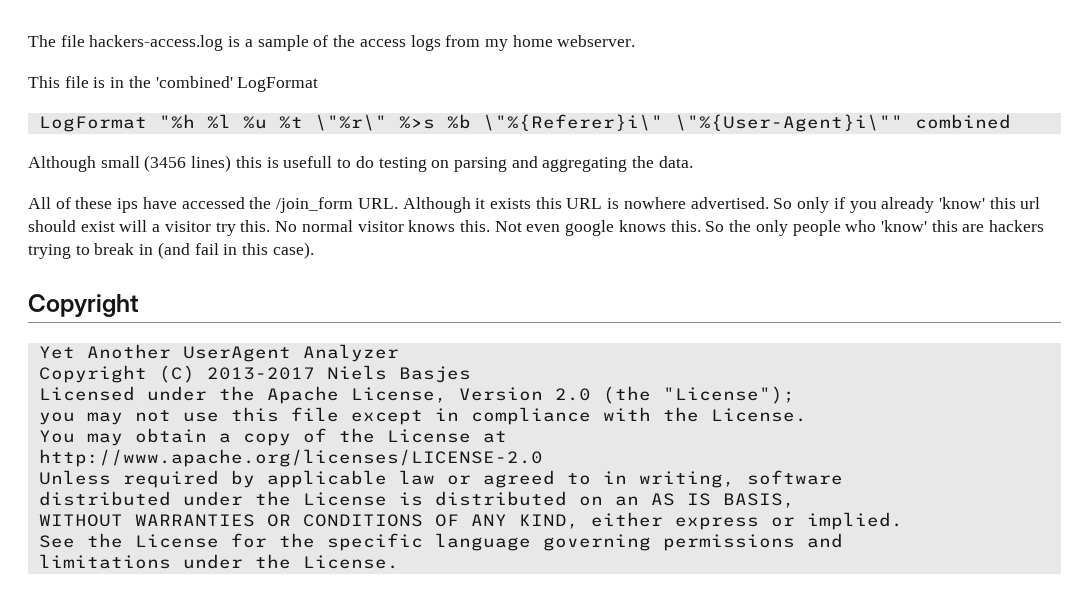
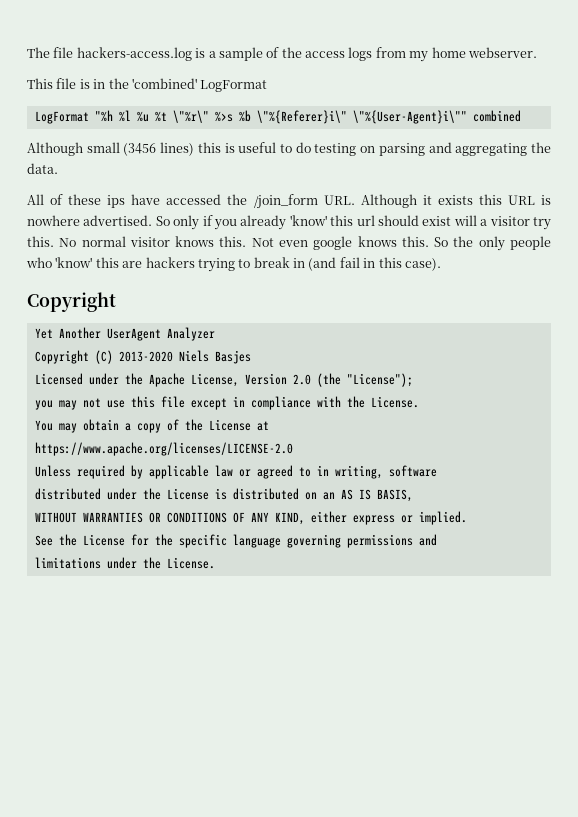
- Although small (3456 lines) this is usefull to do testing on parsing and aggregating the data.
+ Although small (3456 lines) this is useful to do testing on parsing and aggregating the data.
- Copyright (C) 2013-2017 Niels Basjes
+ Copyright (C) 2013-2020 Niels Basjes
- http://www.apache.org/licenses/LICENSE-2.0
+ https://www.apache.org/licenses/LICENSE-2.0

